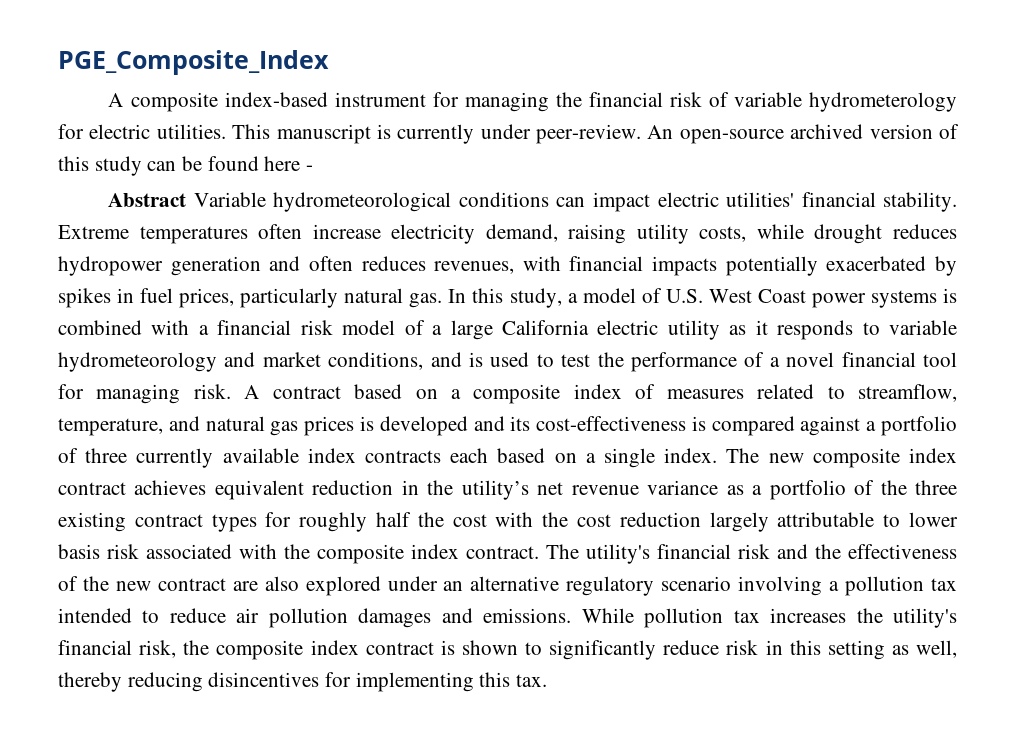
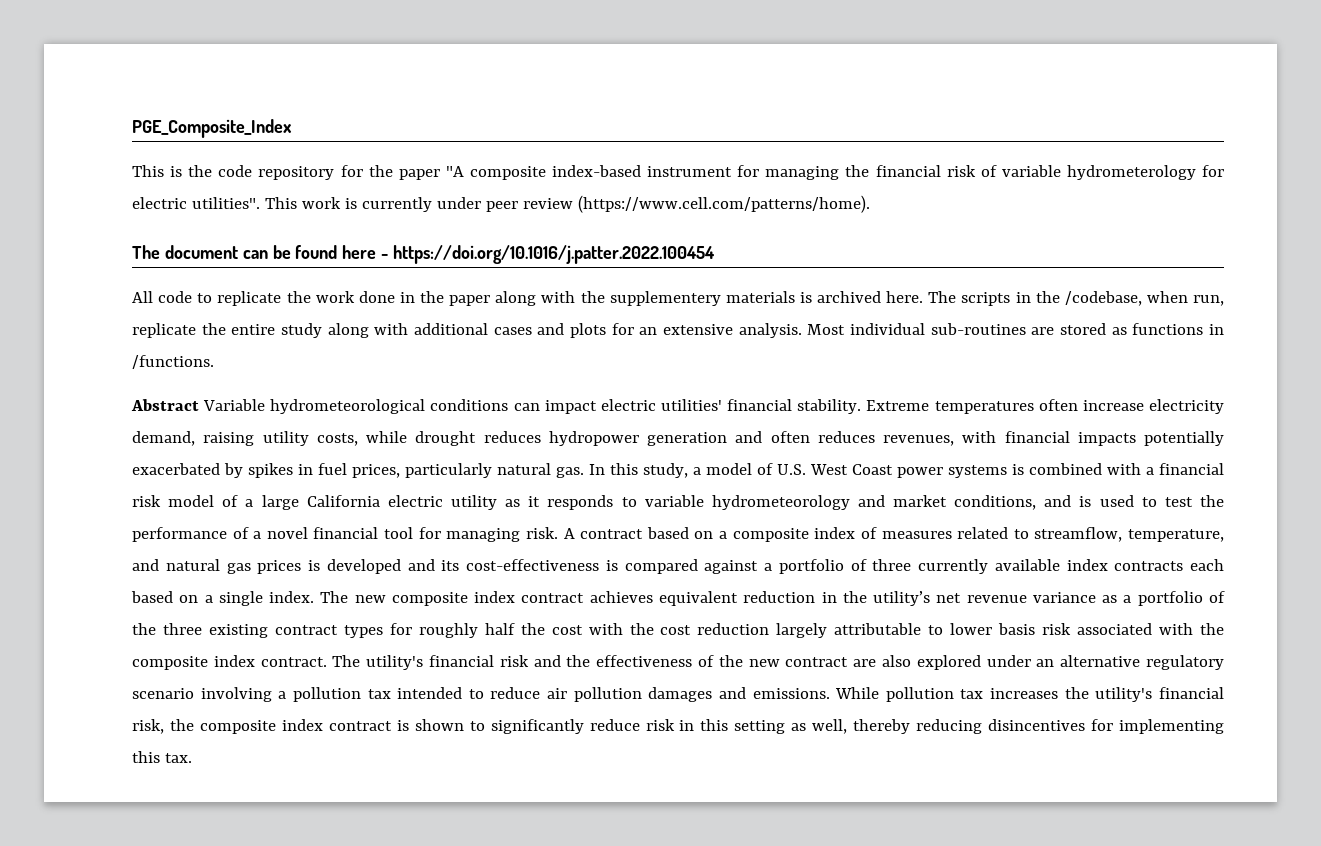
- A composite index-based instrument for managing the financial risk of variable hydrometerology for electric utilities. This manuscript is currently under peer-review. An open-source archived version of this study can be found here -
+ This is the code repository for the paper "A composite index-based instrument for managing the financial risk of variable hydrometerology for electric utilities". This work is currently under peer review (https://www.cell.com/patterns/home).
+ The document can be found here - https://doi.org/10.1016/j.patter.2022.100454
+ All code to replicate the work done in the paper along with the supplementery materials is archived here. The scripts in the /codebase, when run, replicate the entire study along with additional cases and plots for an extensive analysis. Most individual sub-routines are stored as functions in /functions.

